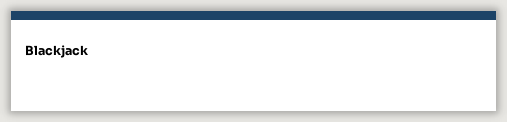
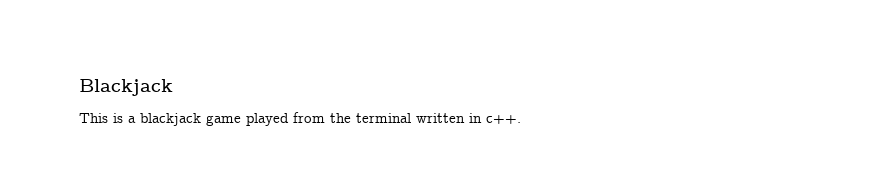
+ This is a blackjack game played from the terminal written in c++.

